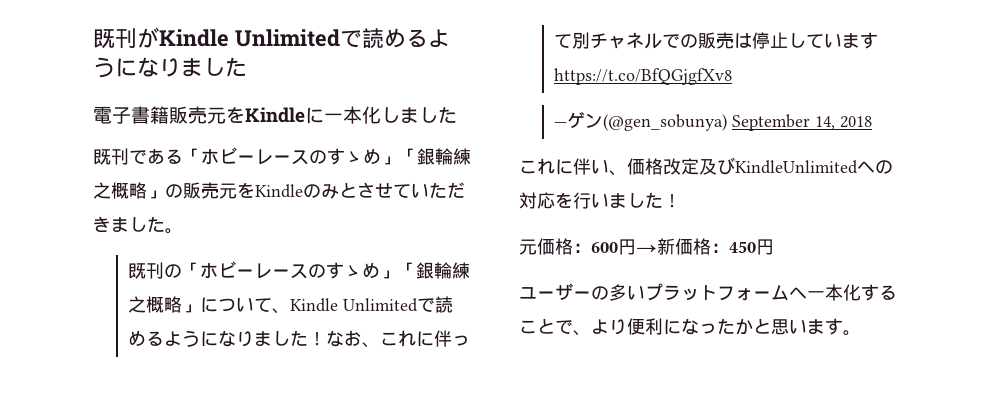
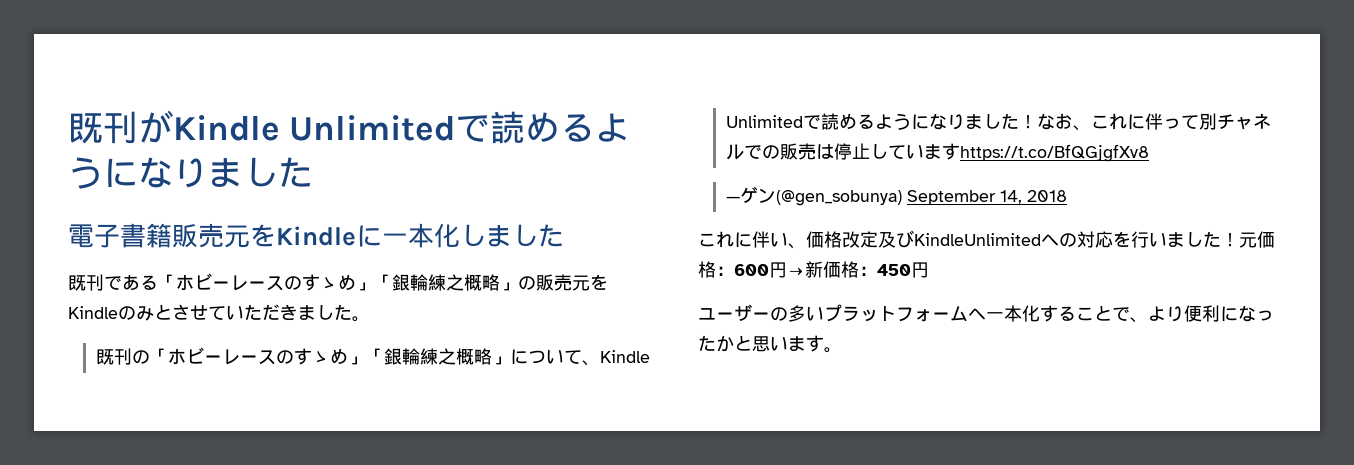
- これに伴い、価格改定及びKindleUnlimitedへの対応を行いました！
- 元価格：600円→新価格：450円
+ これに伴い、価格改定及びKindleUnlimitedへの対応を行いました！元価格：600円→新価格：450円

